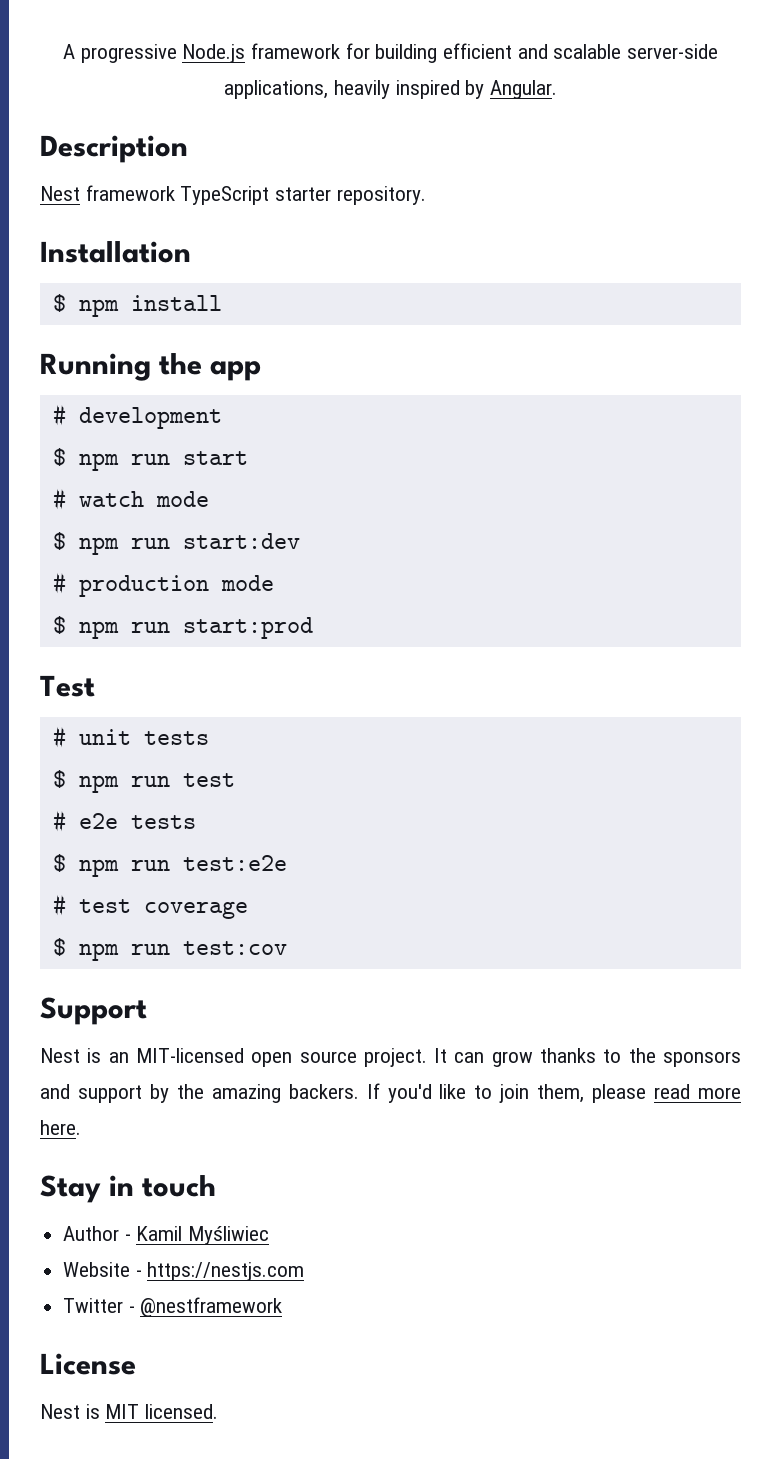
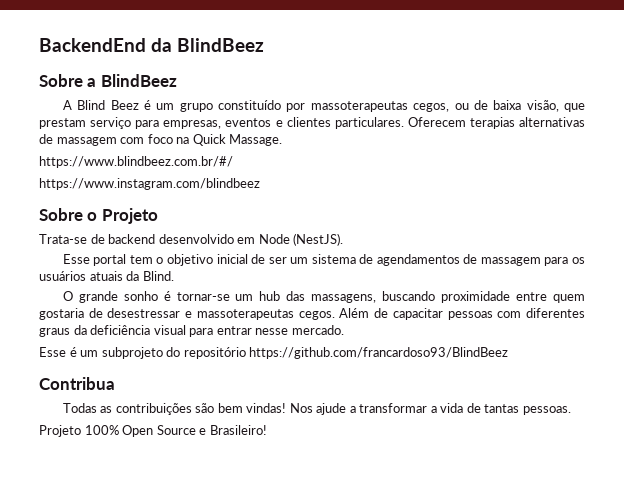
- A progressive Node.js framework for building efficient and scalable server-side applications, heavily inspired by Angular.
- Description
- Nest framework TypeScript starter repository.
- Installation
- $ npm install
- Running the app
- # development
- $ npm run start
- # watch mode
- $ npm run start:dev
- # production mode
- $ npm run start:prod
- Test
- # unit tests
- $ npm run test
- # e2e tests
- $ npm run test:e2e
- # test coverage
- $ npm run test:cov
- Support
- Nest is an MIT-licensed open source project. It can grow thanks to the sponsors and support by the amazing backers. If you'd like to join them, please read more here.
- Stay in touch
- Author - Kamil Myśliwiec
- Website - https://nestjs.com
- Twitter - @nestframework
- License
- Nest is MIT licensed.
+ BackendEnd da BlindBeez
+ Sobre a BlindBeez
+ A Blind Beez é um grupo constituído por massoterapeutas cegos, ou de baixa visão, que prestam serviço para empresas, eventos e clientes particulares. Oferecem terapias alternativas de massagem com foco na Quick Massage.
+ https://www.blindbeez.com.br/#/
+ https://www.instagram.com/blindbeez
+ Sobre o Projeto
+ Trata-se de backend desenvolvido em Node (NestJS).
+ Esse portal tem o objetivo inicial de ser um sistema de agendamentos de massagem para os usuários atuais da Blind.
+ O grande sonho é tornar-se um hub das massagens, buscando proximidade entre quem gostaria de desestressar e massoterapeutas cegos. Além de capacitar pessoas com diferentes graus da deficiência visual para entrar nesse mercado.
+ Esse é um subprojeto do repositório https://github.com/francardoso93/BlindBeez
+ Contribua
+ Todas as contribuições são bem vindas! Nos ajude a transformar a vida de tantas pessoas.
+ Projeto 100% Open Source e Brasileiro!

